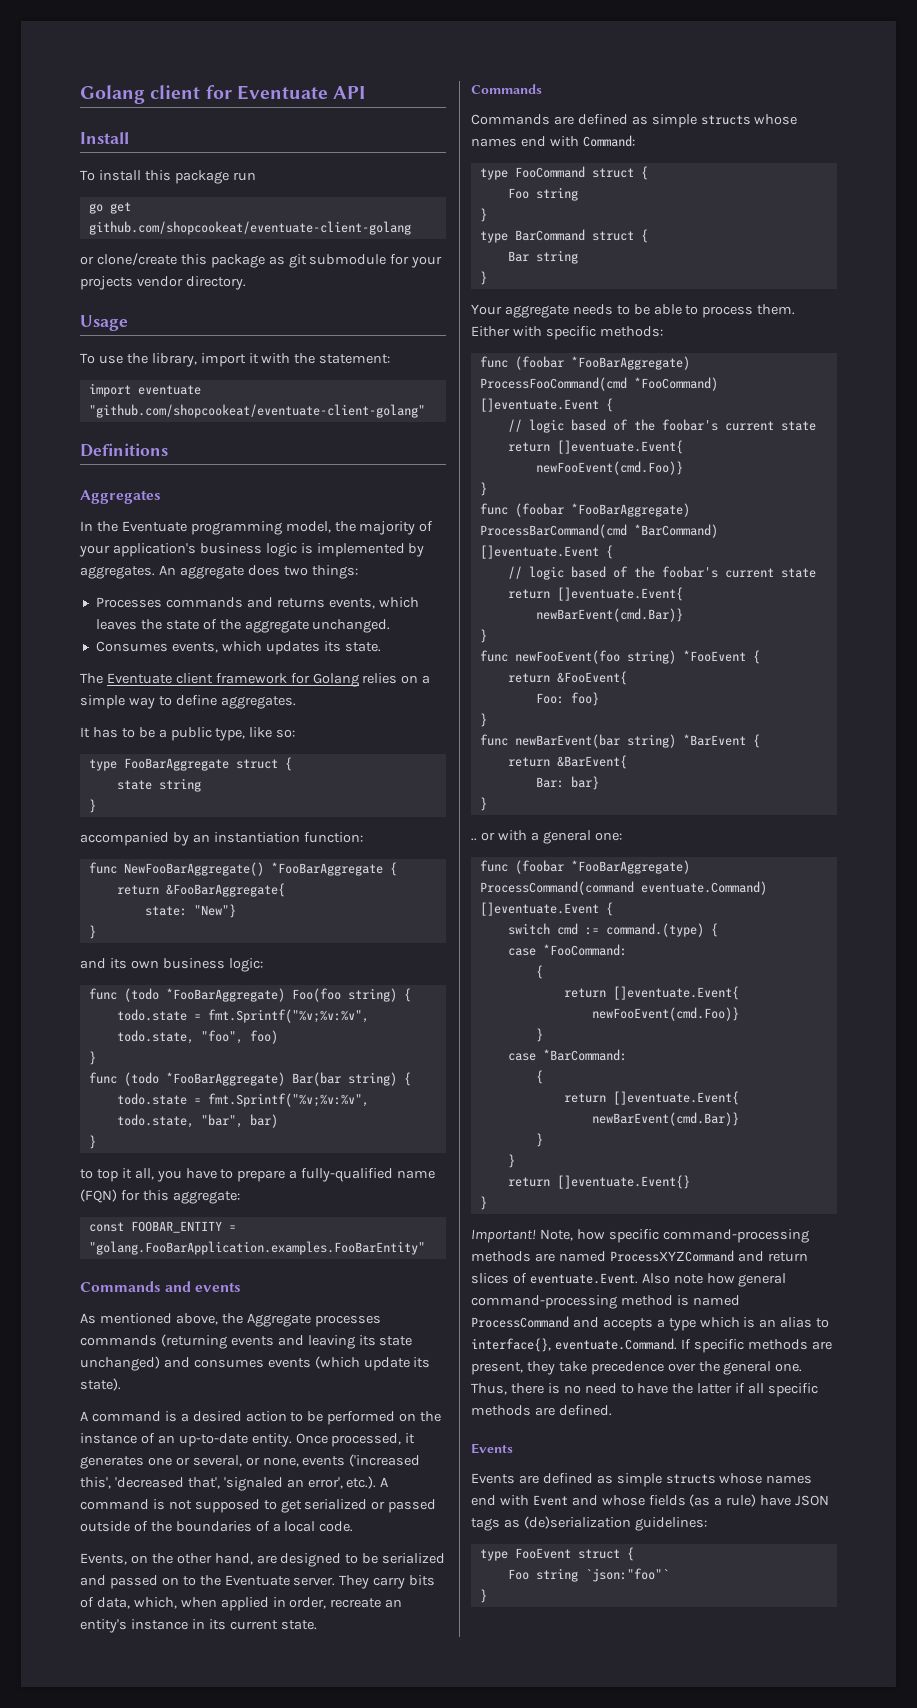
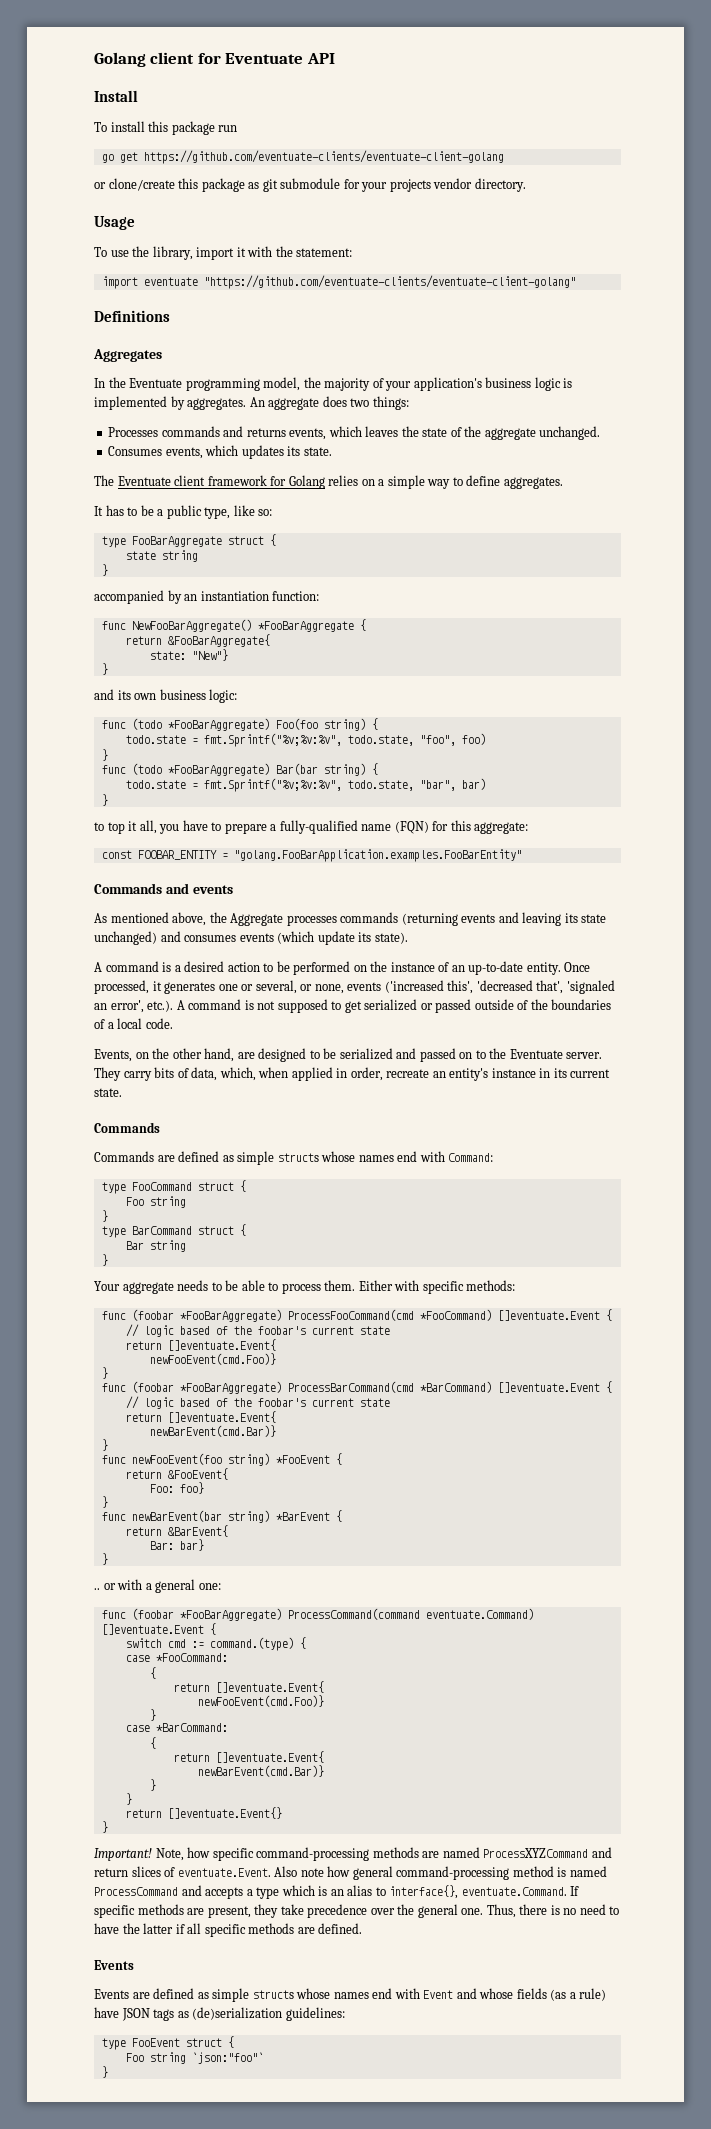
- go get github.com/shopcookeat/eventuate-client-golang
+ go get https://github.com/eventuate-clients/eventuate-client-golang
- import eventuate "github.com/shopcookeat/eventuate-client-golang"
+ import eventuate "https://github.com/eventuate-clients/eventuate-client-golang"

